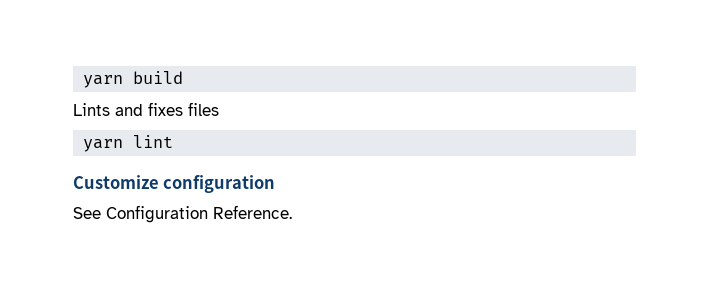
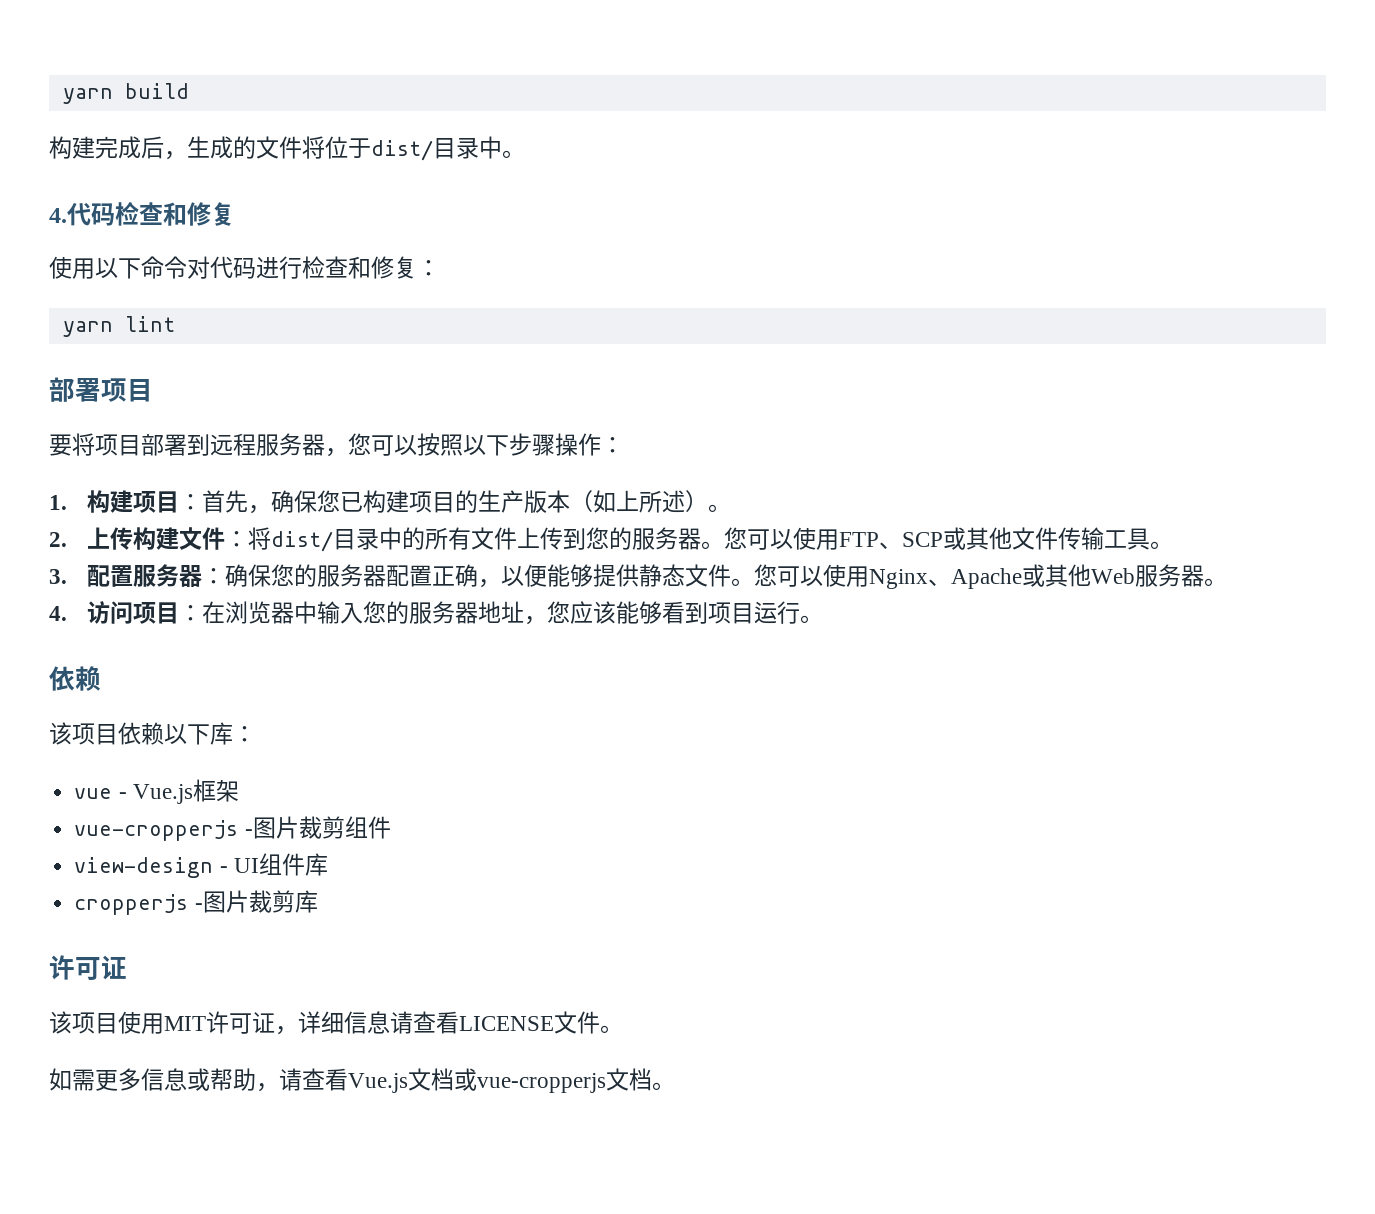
- Lints and fixes files
+ 构建完成后，生成的文件将位于dist/目录中。
+ 4.代码检查和修复
+ 使用以下命令对代码进行检查和修复：
  yarn lint
- Customize configuration
- See Configuration Reference.
+ 部署项目
+ 要将项目部署到远程服务器，您可以按照以下步骤操作：
+ 1.构建项目：首先，确保您已构建项目的生产版本（如上所述）。
+ 2.上传构建文件：将dist/目录中的所有文件上传到您的服务器。您可以使用FTP、SCP或其他文件传输工具。
+ 3.配置服务器：确保您的服务器配置正确，以便能够提供静态文件。您可以使用Nginx、Apache或其他Web服务器。
+ 4.访问项目：在浏览器中输入您的服务器地址，您应该能够看到项目运行。
+ 依赖
+ 该项目依赖以下库：
+ vue - Vue.js框架
+ vue-cropperjs -图片裁剪组件
+ view-design - UI组件库
+ cropperjs -图片裁剪库
+ 许可证
+ 该项目使用MIT许可证，详细信息请查看LICENSE文件。
+ 如需更多信息或帮助，请查看Vue.js文档或vue-cropperjs文档。

